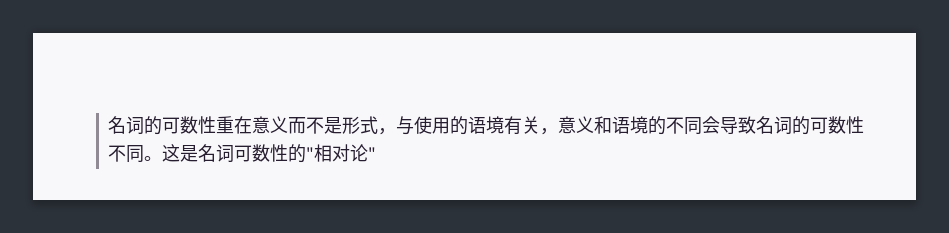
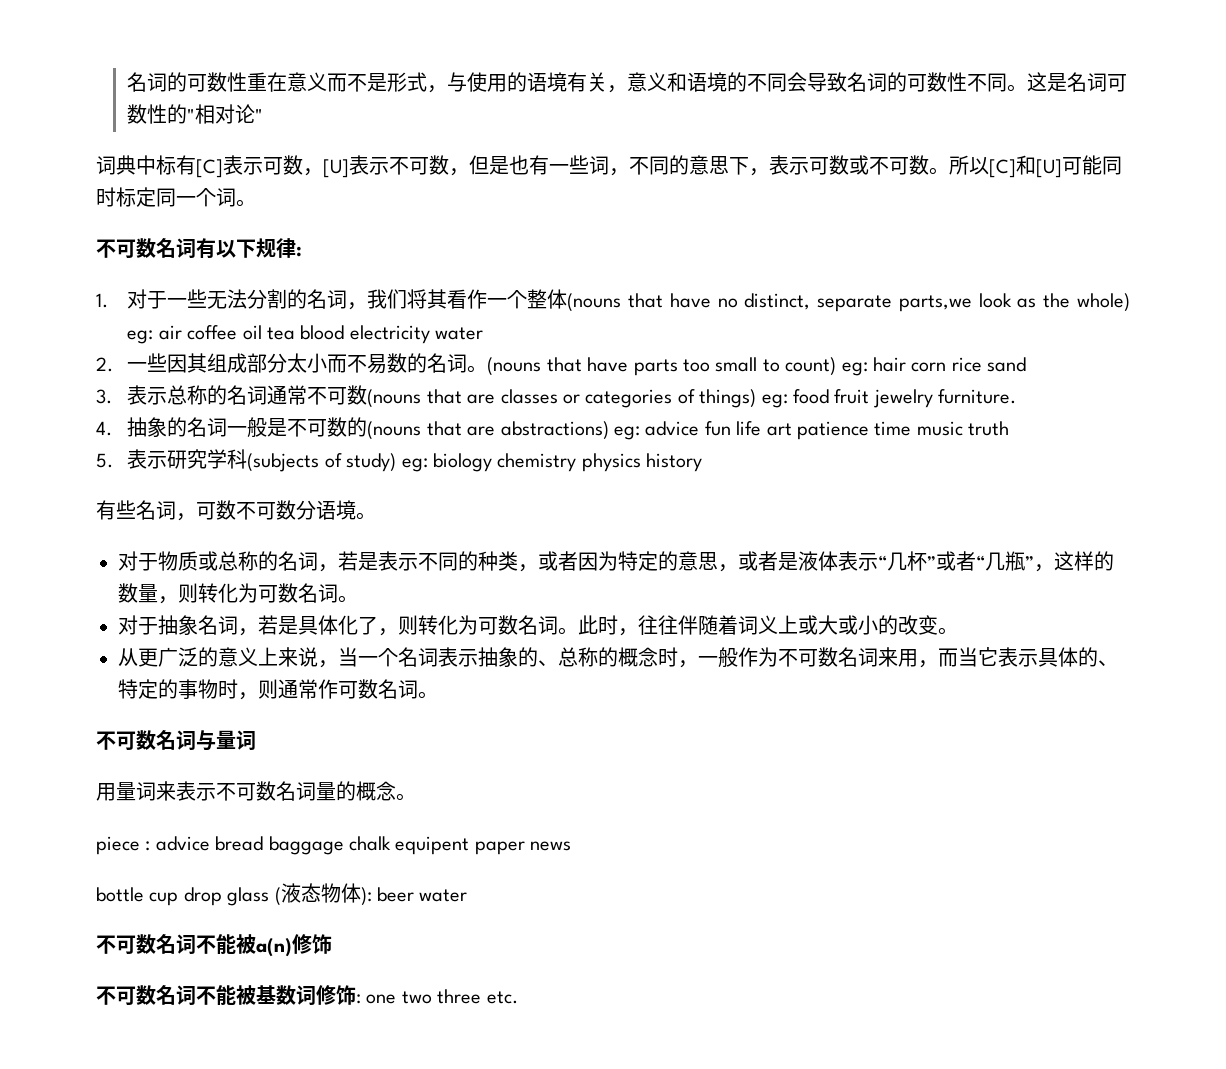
+ 词典中标有[C]表示可数，[U]表示不可数，但是也有一些词，不同的意思下，表示可数或不可数。所以[C]和[U]可能同时标定同一个词。
+ 不可数名词有以下规律:
+ 1.对于一些无法分割的名词，我们将其看作一个整体(nouns that have no distinct, separate parts,we look as the whole) eg: air coffee oil tea blood electricity water
+ 2.一些因其组成部分太小而不易数的名词。(nouns that have parts too small to count) eg: hair corn rice sand
+ 3.表示总称的名词通常不可数(nouns that are classes or categories of things) eg: food fruit jewelry furniture.
+ 4.抽象的名词一般是不可数的(nouns that are abstractions) eg: advice fun life art patience time music truth
+ 5.表示研究学科(subjects of study) eg: biology chemistry physics history
+ 有些名词，可数不可数分语境。
+ 对于物质或总称的名词，若是表示不同的种类，或者因为特定的意思，或者是液体表示“几杯”或者“几瓶”，这样的数量，则转化为可数名词。
+ 对于抽象名词，若是具体化了，则转化为可数名词。此时，往往伴随着词义上或大或小的改变。
+ 从更广泛的意义上来说，当一个名词表示抽象的、总称的概念时，一般作为不可数名词来用，而当它表示具体的、特定的事物时，则通常作可数名词。
+ 不可数名词与量词
+ 用量词来表示不可数名词量的概念。
+ piece : advice bread baggage chalk equipent paper news
+ bottle cup drop glass (液态物体): beer water
+ 不可数名词不能被a(n)修饰
+ 不可数名词不能被基数词修饰: one two three etc.

